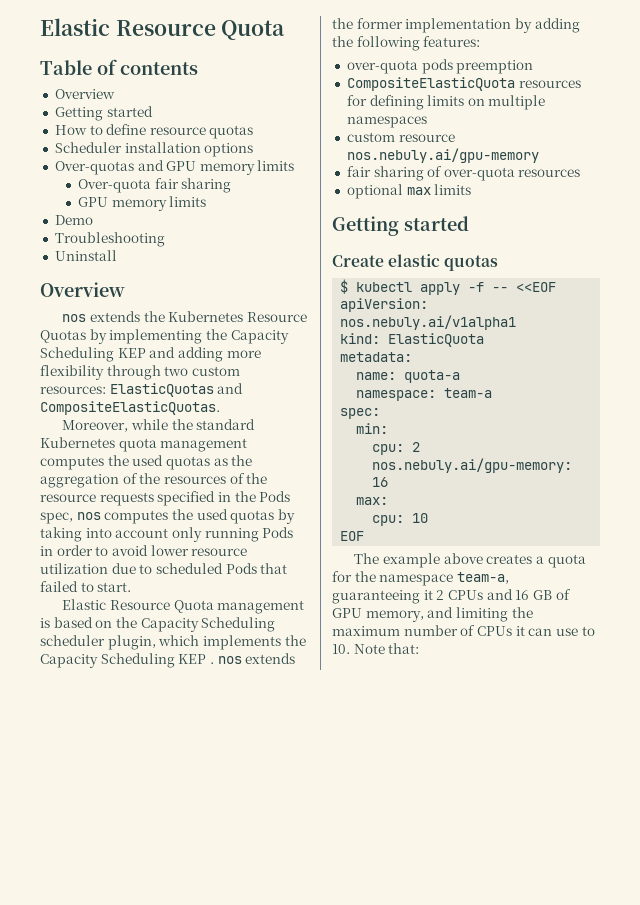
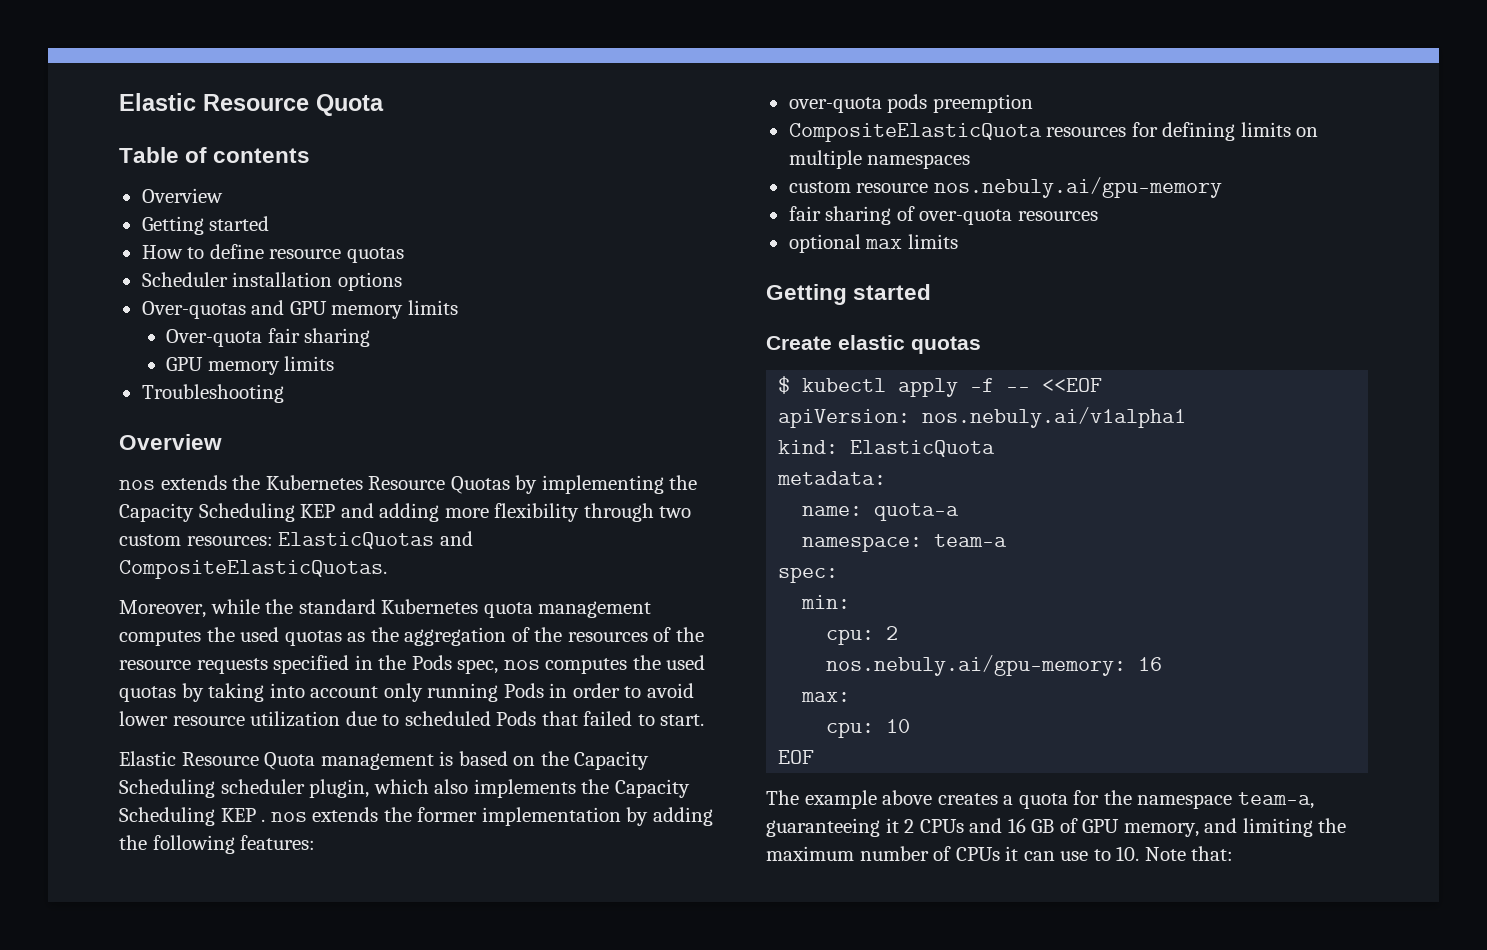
- Demo
- Uninstall
- Elastic Resource Quota management is based on the Capacity Scheduling scheduler plugin, which implements the Capacity Scheduling KEP . nos extends the former implementation by adding the following features:
+ Elastic Resource Quota management is based on the Capacity Scheduling scheduler plugin, which also implements the Capacity Scheduling KEP . nos extends the former implementation by adding the following features:

